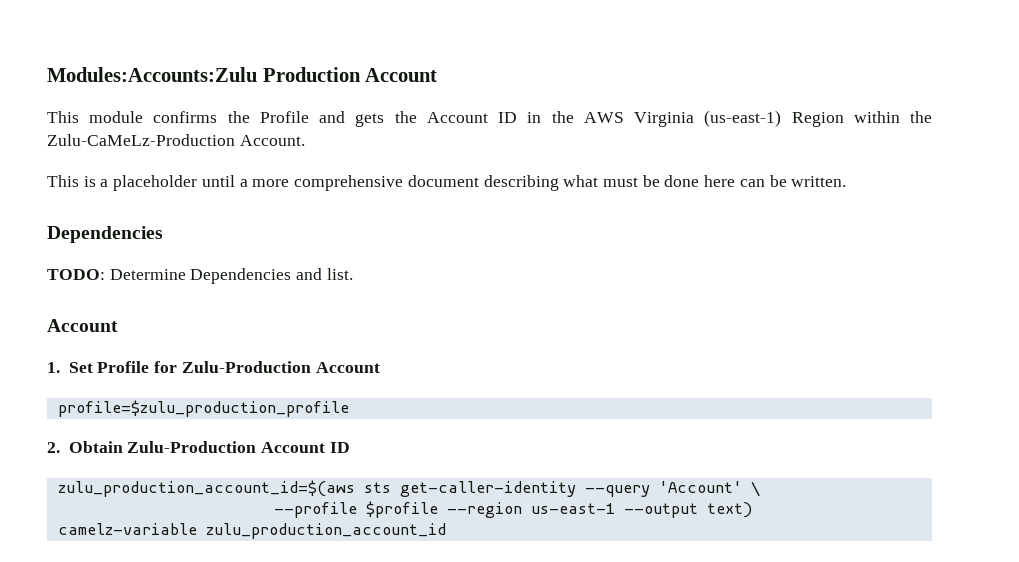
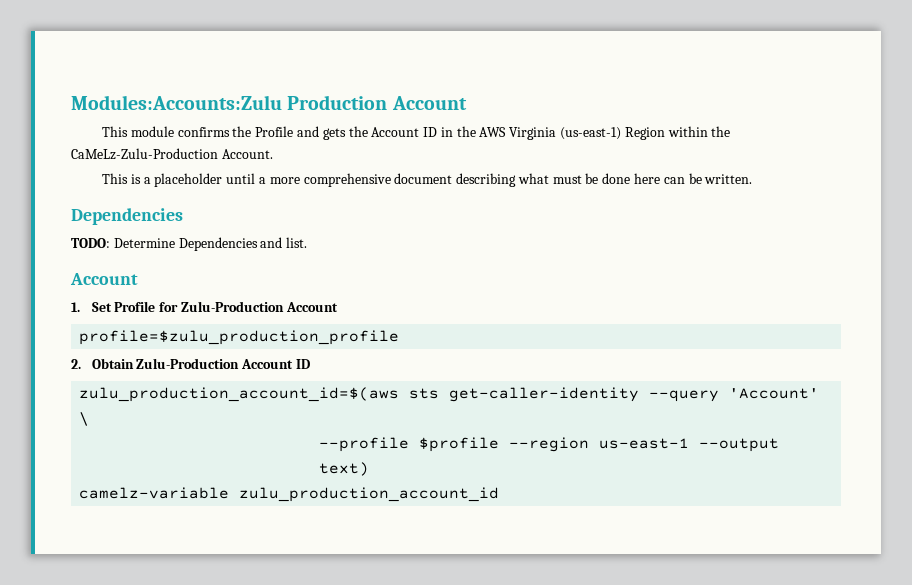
- This module confirms the Profile and gets the Account ID in the AWS Virginia (us-east-1) Region within the Zulu-CaMeLz-Production Account.
+ This module confirms the Profile and gets the Account ID in the AWS Virginia (us-east-1) Region within the CaMeLz-Zulu-Production Account.

